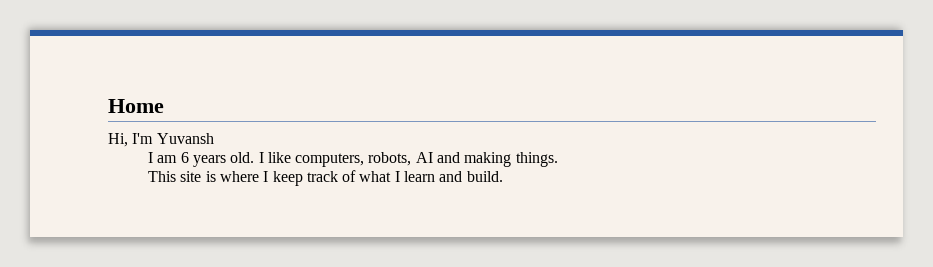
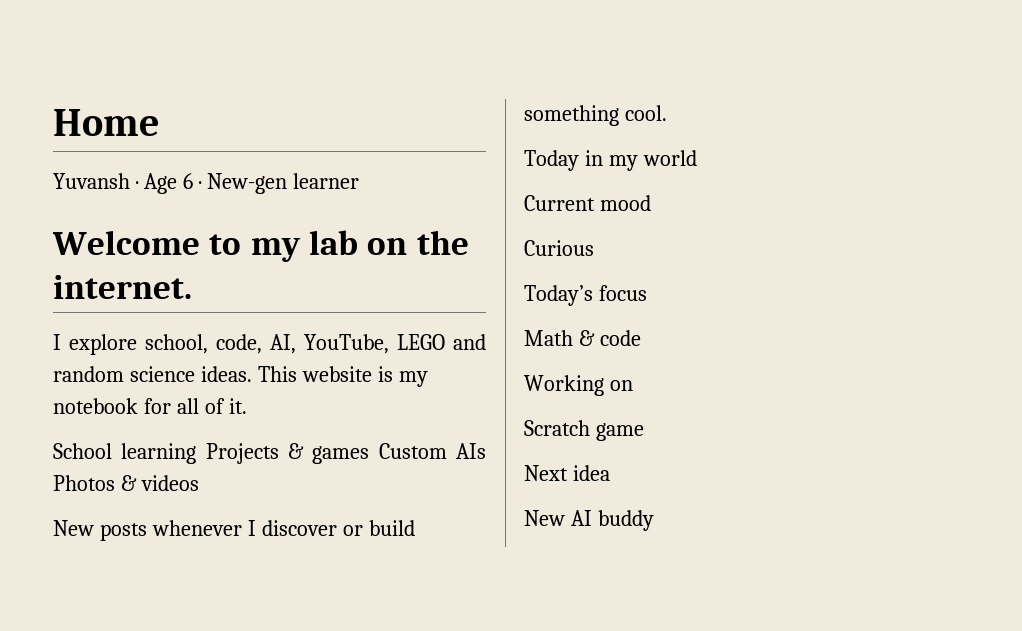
- Hi, I'm Yuvansh
- I am 6 years old. I like computers, robots, AI and making things.
- This site is where I keep track of what I learn and build.
+ Yuvansh · Age 6 · New-gen learner
+ Welcome to my lab on the internet.
+ I explore school, code, AI, YouTube, LEGO and random science ideas. This website is my notebook for all of it.
+ School learning Projects & games Custom AIs Photos & videos
+ New posts whenever I discover or build something cool.
+ Today in my world
+ Current mood
+ Curious
+ Today’s focus
+ Math & code
+ Working on
+ Scratch game
+ Next idea
+ New AI buddy

